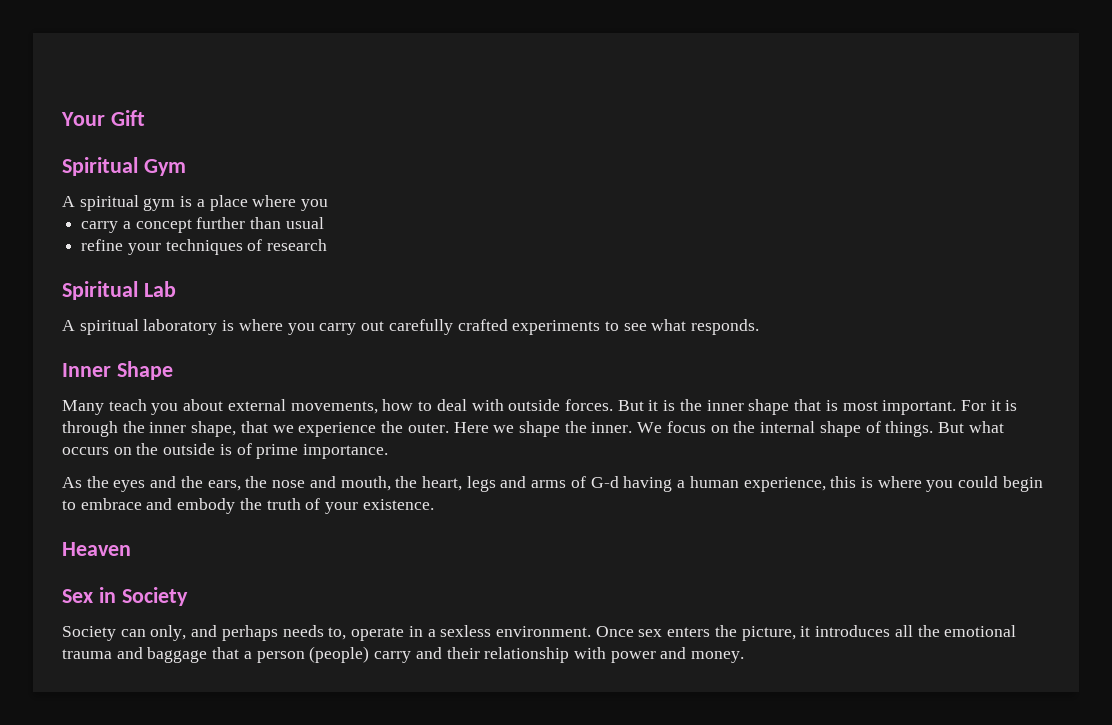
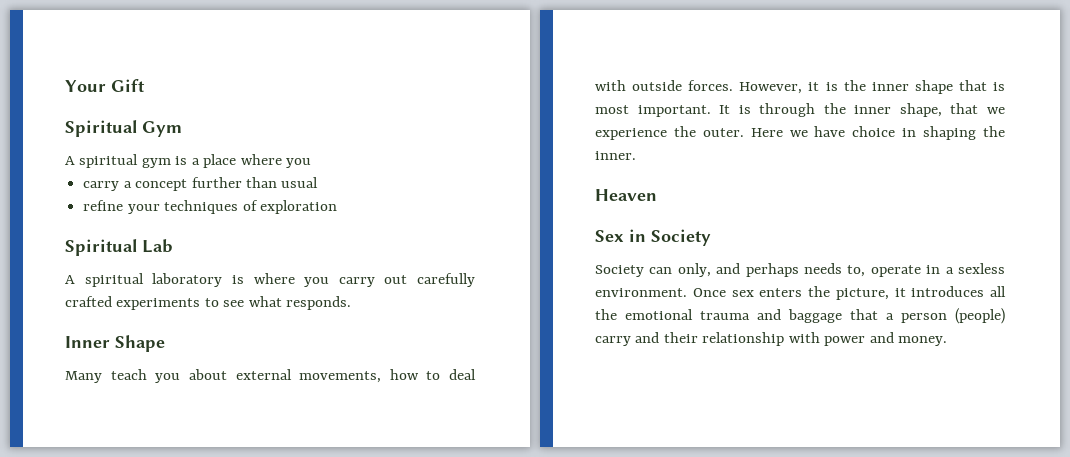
- refine your techniques of research
+ refine your techniques of exploration
- But it is the inner shape that is most important.
+ However, it is the inner shape that is most important.
- For it is through the inner shape, that we experience the outer.
+ It is through the inner shape, that we experience the outer.
- Here we shape the inner. We focus on the internal shape of things. But what occurs on the outside is of prime importance.
- As the eyes and the ears, the nose and mouth, the heart, legs and arms of G-d having a human experience, this is where you could begin to embrace and embody the truth of your existence.
+ Here we have choice in shaping the inner.

